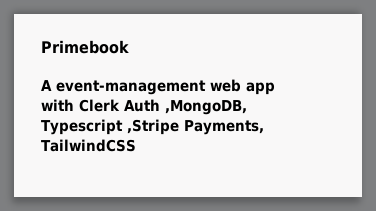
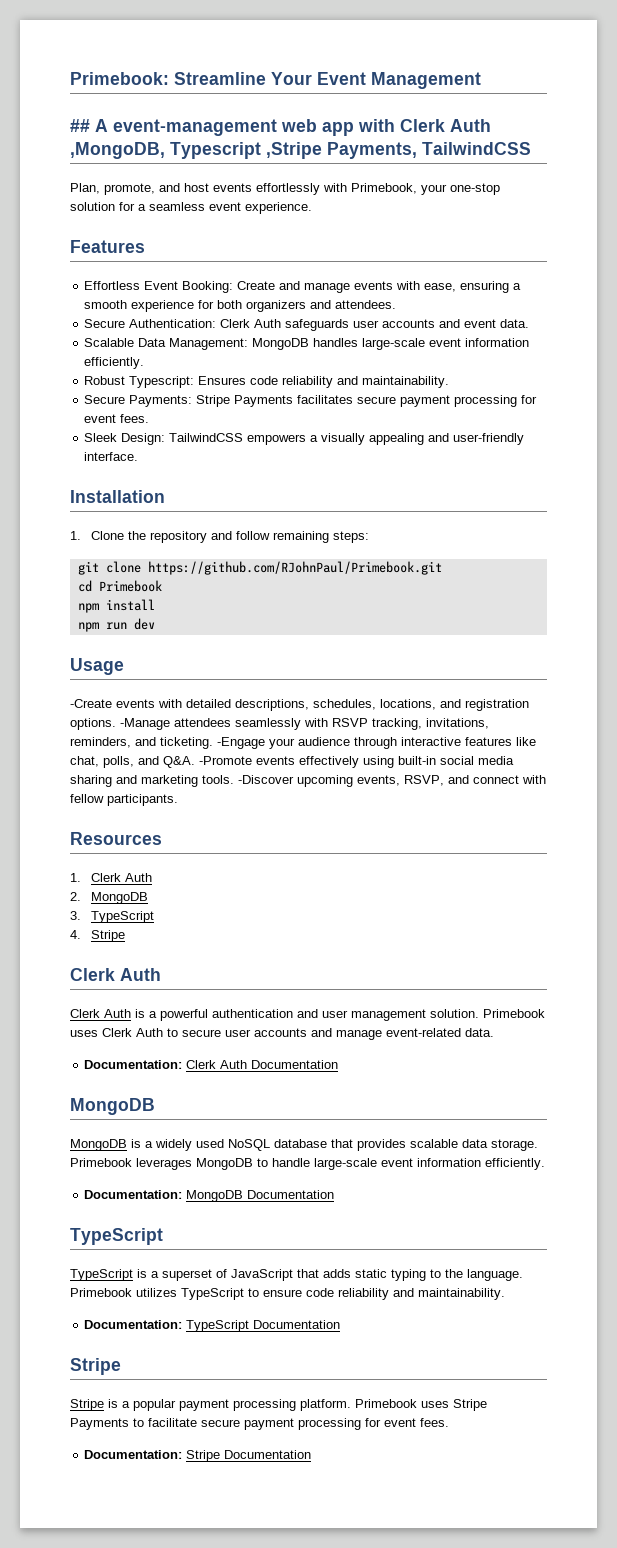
- Primebook
- A event-management web app with Clerk Auth ,MongoDB, Typescript ,Stripe Payments, TailwindCSS
+ Primebook: Streamline Your Event Management
+ ## A event-management web app with Clerk Auth ,MongoDB, Typescript ,Stripe Payments, TailwindCSS
+ Plan, promote, and host events effortlessly with Primebook, your one-stop solution for a seamless event experience.
+ Features
+ Effortless Event Booking: Create and manage events with ease, ensuring a smooth experience for both organizers and attendees.
+ Secure Authentication: Clerk Auth safeguards user accounts and event data.
+ Scalable Data Management: MongoDB handles large-scale event information efficiently.
+ Robust Typescript: Ensures code reliability and maintainability.
+ Secure Payments: Stripe Payments facilitates secure payment processing for event fees.
+ Sleek Design: TailwindCSS empowers a visually appealing and user-friendly interface.
+ Installation
+ 1. Clone the repository and follow remaining steps:
+ git clone https://github.com/RJohnPaul/Primebook.git
+ cd Primebook
+ npm install
+ npm run dev
+ Usage
+ -Create events with detailed descriptions, schedules, locations, and registration options. -Manage attendees seamlessly with RSVP tracking, invitations, reminders, and ticketing. -Engage your audience through interactive features like chat, polls, and Q&A. -Promote events effectively using built-in social media sharing and marketing tools. -Discover upcoming events, RSVP, and connect with fellow participants.
+ Resources
+ 1. Clerk Auth
+ 2. MongoDB
+ 3. TypeScript
+ 4. Stripe
+ Clerk Auth
+ Clerk Auth is a powerful authentication and user management solution. Primebook uses Clerk Auth to secure user accounts and manage event-related data.
+ Documentation: Clerk Auth Documentation
+ MongoDB
+ MongoDB is a widely used NoSQL database that provides scalable data storage. Primebook leverages MongoDB to handle large-scale event information efficiently.
+ Documentation: MongoDB Documentation
+ TypeScript
+ TypeScript is a superset of JavaScript that adds static typing to the language. Primebook utilizes TypeScript to ensure code reliability and maintainability.
+ Documentation: TypeScript Documentation
+ Stripe
+ Stripe is a popular payment processing platform. Primebook uses Stripe Payments to facilitate secure payment processing for event fees.
+ Documentation: Stripe Documentation

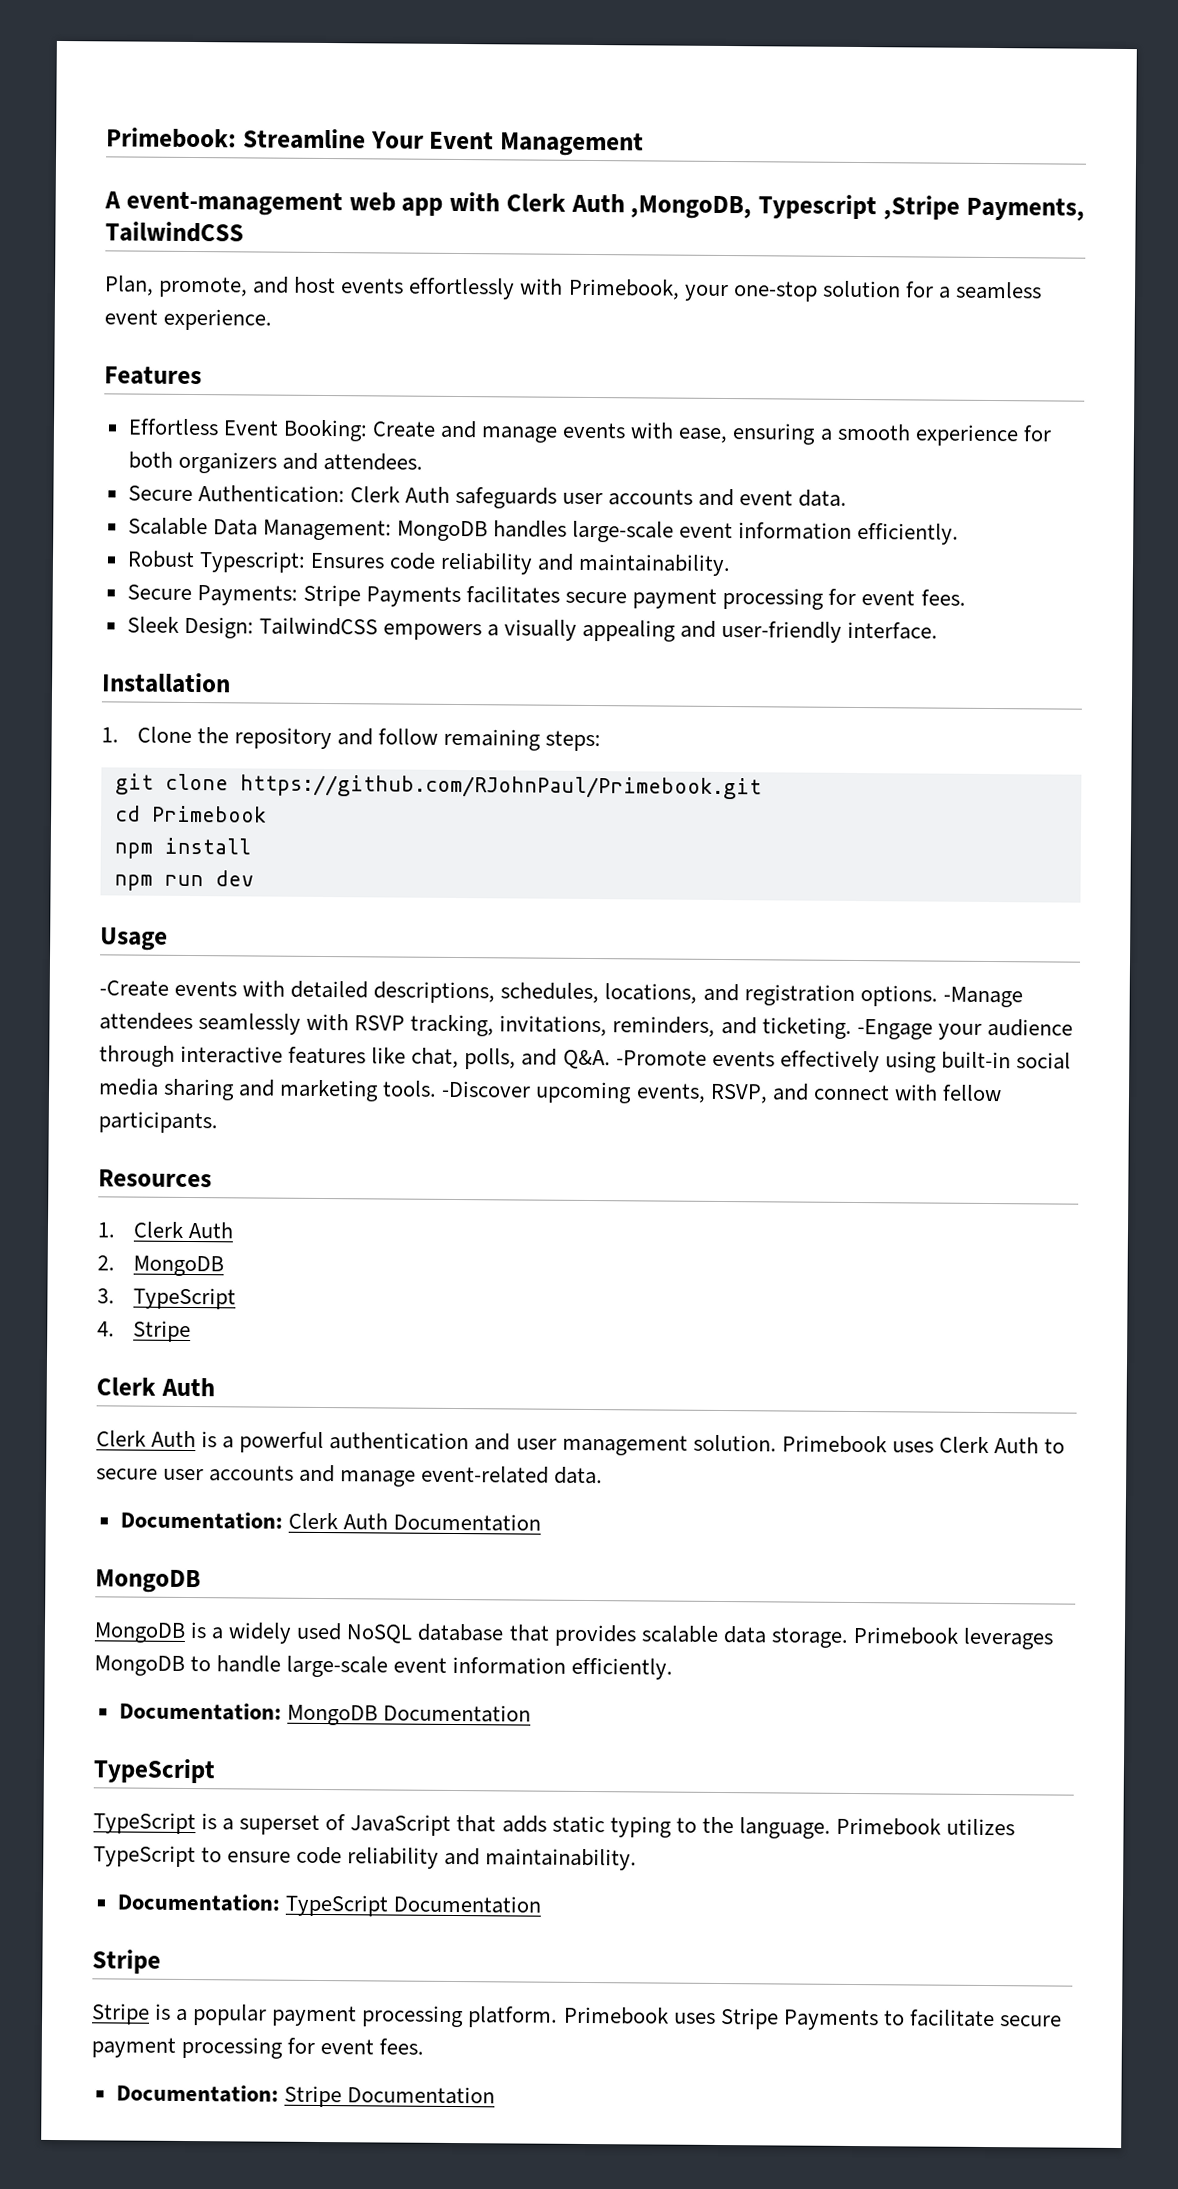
- ## A event-management web app with Clerk Auth ,MongoDB, Typescript ,Stripe Payments, TailwindCSS
+ A event-management web app with Clerk Auth ,MongoDB, Typescript ,Stripe Payments, TailwindCSS

